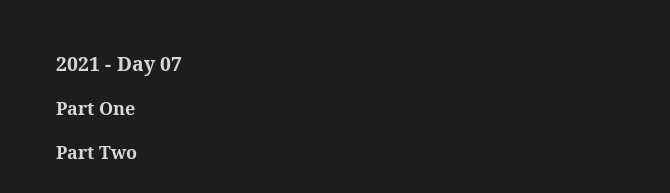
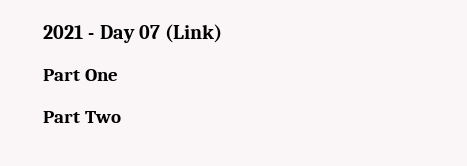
- 2021 - Day 07
+ 2021 - Day 07 (Link)

